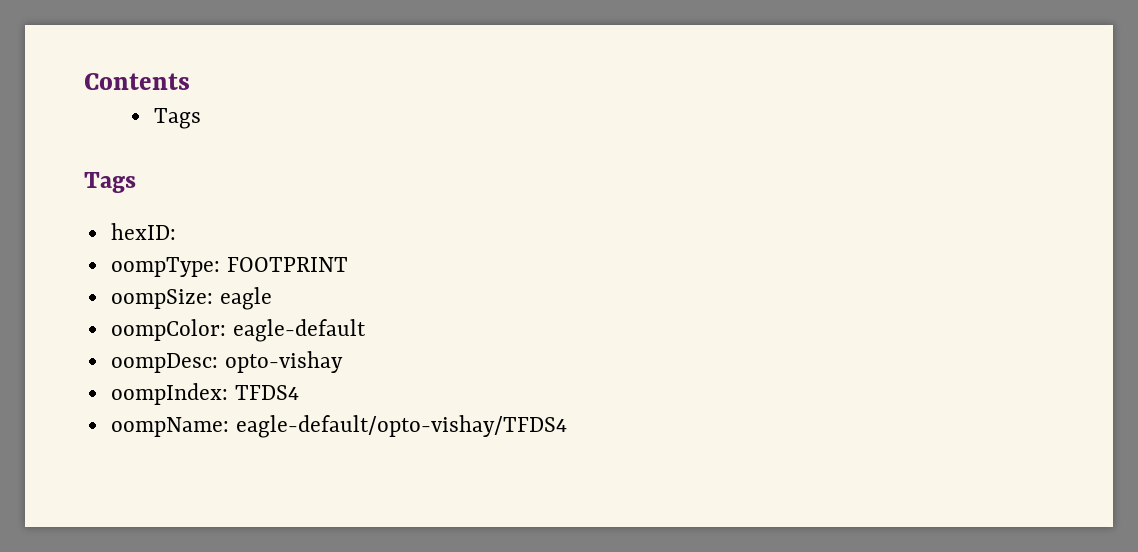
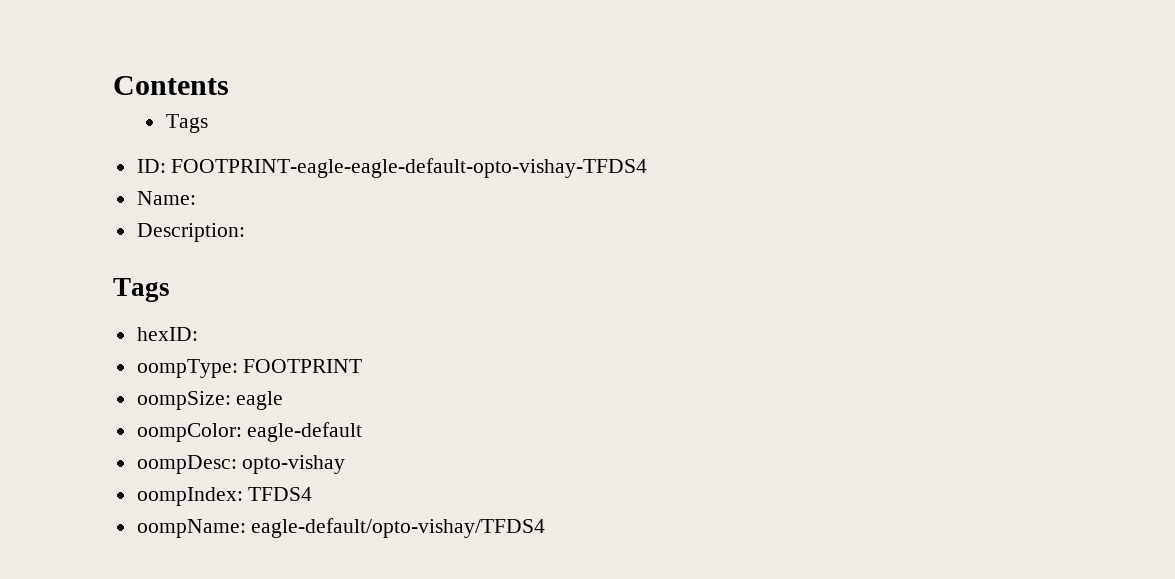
+ ID: FOOTPRINT-eagle-eagle-default-opto-vishay-TFDS4
+ Name:
+ Description:

